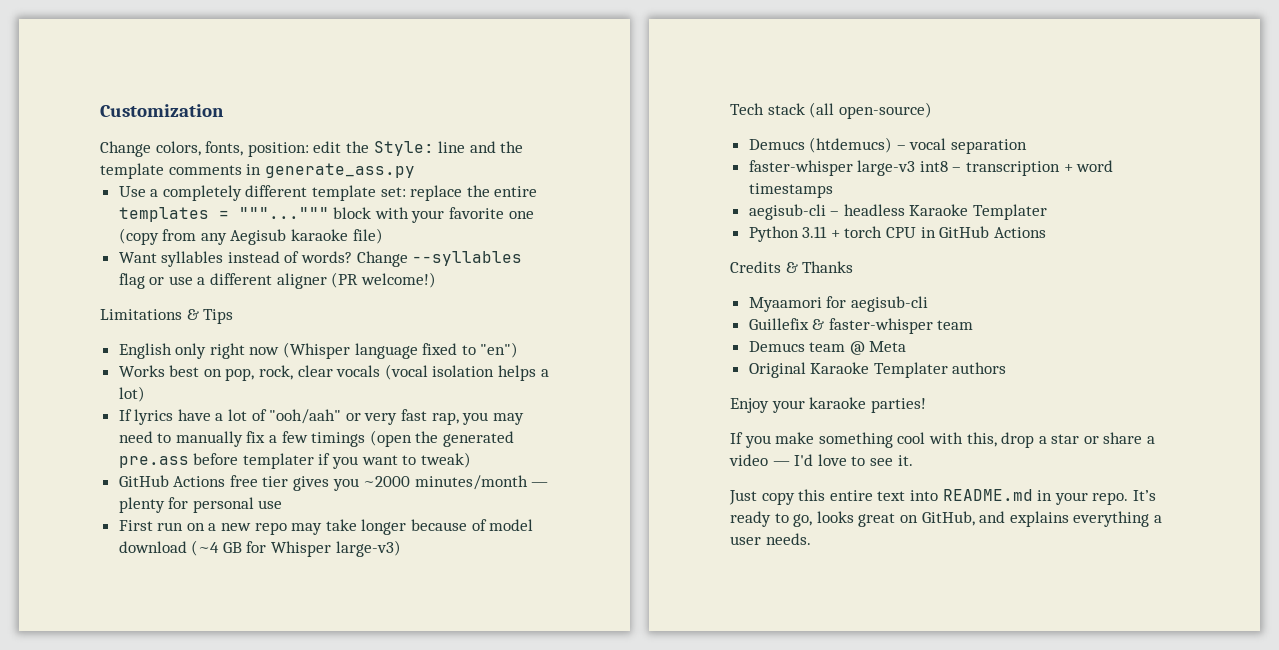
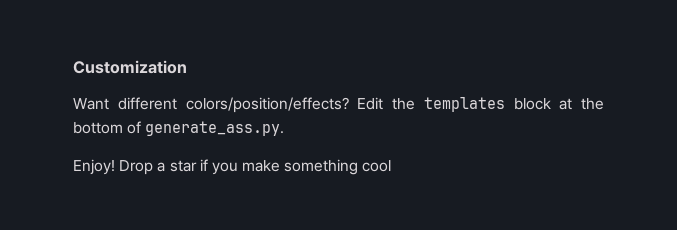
- Change colors, fonts, position: edit the Style: line and the template comments in generate_ass.py
- Use a completely different template set: replace the entire templates = """...""" block with your favorite one (copy from any Aegisub karaoke file)
- Want syllables instead of words? Change --syllables flag or use a different aligner (PR welcome!)
- Limitations & Tips
- English only right now (Whisper language fixed to "en")
- Works best on pop, rock, clear vocals (vocal isolation helps a lot)
- If lyrics have a lot of "ooh/aah" or very fast rap, you may need to manually fix a few timings (open the generated pre.ass before templater if you want to tweak)
- GitHub Actions free tier gives you ~2000 minutes/month — plenty for personal use
- First run on a new repo may take longer because of model download (~4 GB for Whisper large-v3)
- Tech stack (all open-source)
- Demucs (htdemucs) – vocal separation
- faster-whisper large-v3 int8 – transcription + word timestamps
- aegisub-cli – headless Karaoke Templater
- Python 3.11 + torch CPU in GitHub Actions
- Credits & Thanks
- Myaamori for aegisub-cli
- Guillefix & faster-whisper team
- Demucs team @ Meta
- Original Karaoke Templater authors
- Enjoy your karaoke parties!
- If you make something cool with this, drop a star or share a video — I'd love to see it.
- Just copy this entire text into README.md in your repo. It’s ready to go, looks great on GitHub, and explains everything a user needs.
+ Want different colors/position/effects? Edit the templates block at the bottom of generate_ass.py.
+ Enjoy! Drop a star if you make something cool

